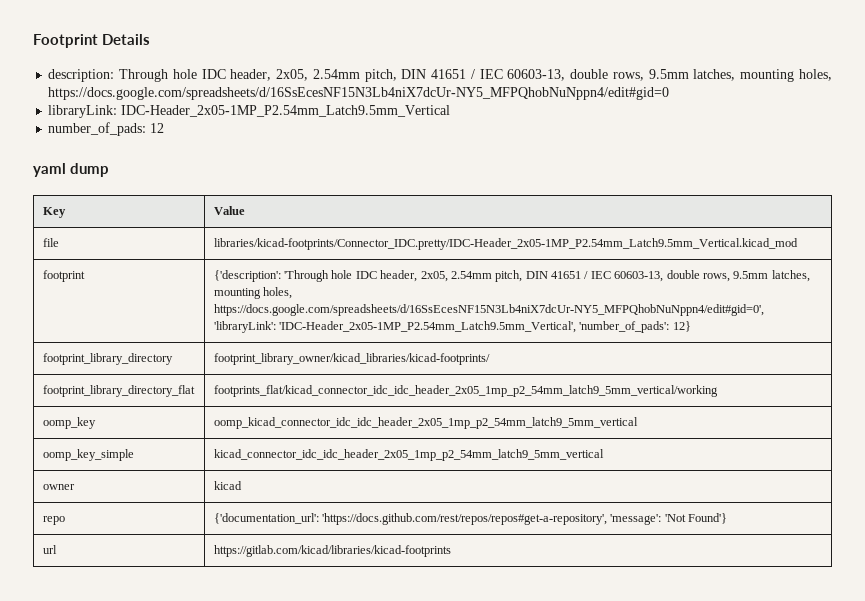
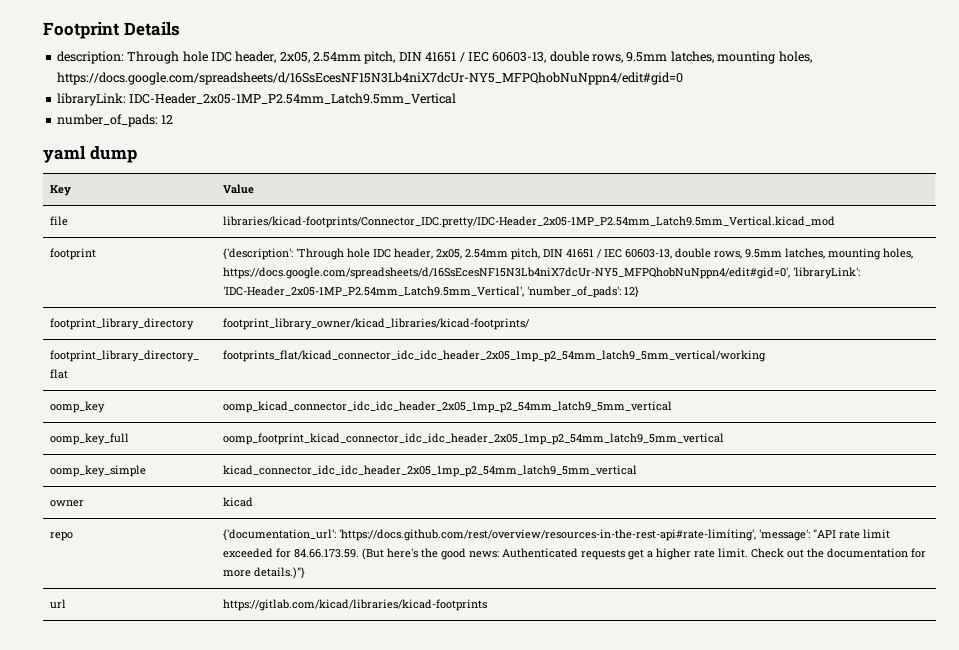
+ oomp_key_full | oomp_footprint_kicad_connector_idc_idc_header_2x05_1mp_p2_54mm_latch9_5mm_vertical
- repo | {'documentation_url': 'https://docs.github.com/rest/repos/repos#get-a-repository', 'message': 'Not Found'}
+ repo | {'documentation_url': 'https://docs.github.com/rest/overview/resources-in-the-rest-api#rate-limiting', 'message': "API rate limit exceeded for 84.66.173.59. (But here's the good news: Authenticated requests get a higher rate limit. Check out the documentation for more details.)"}

